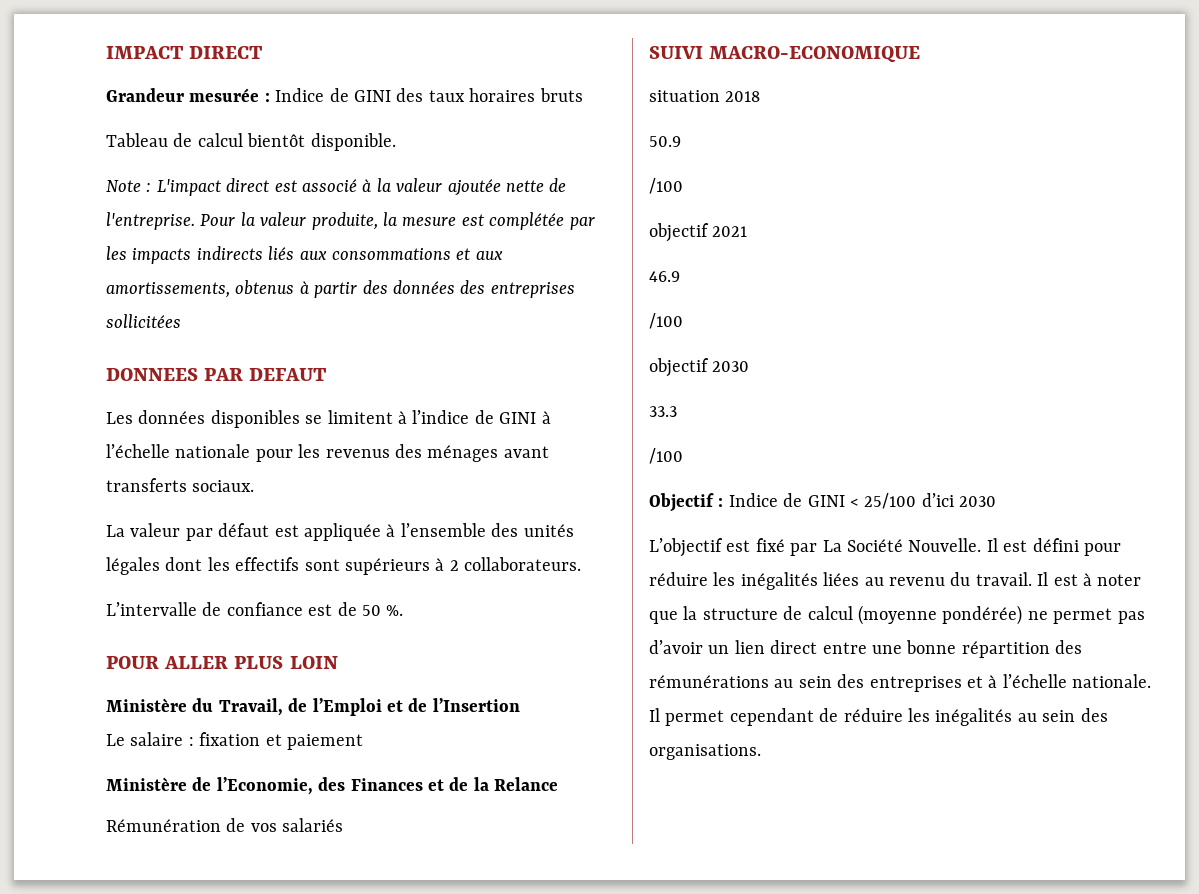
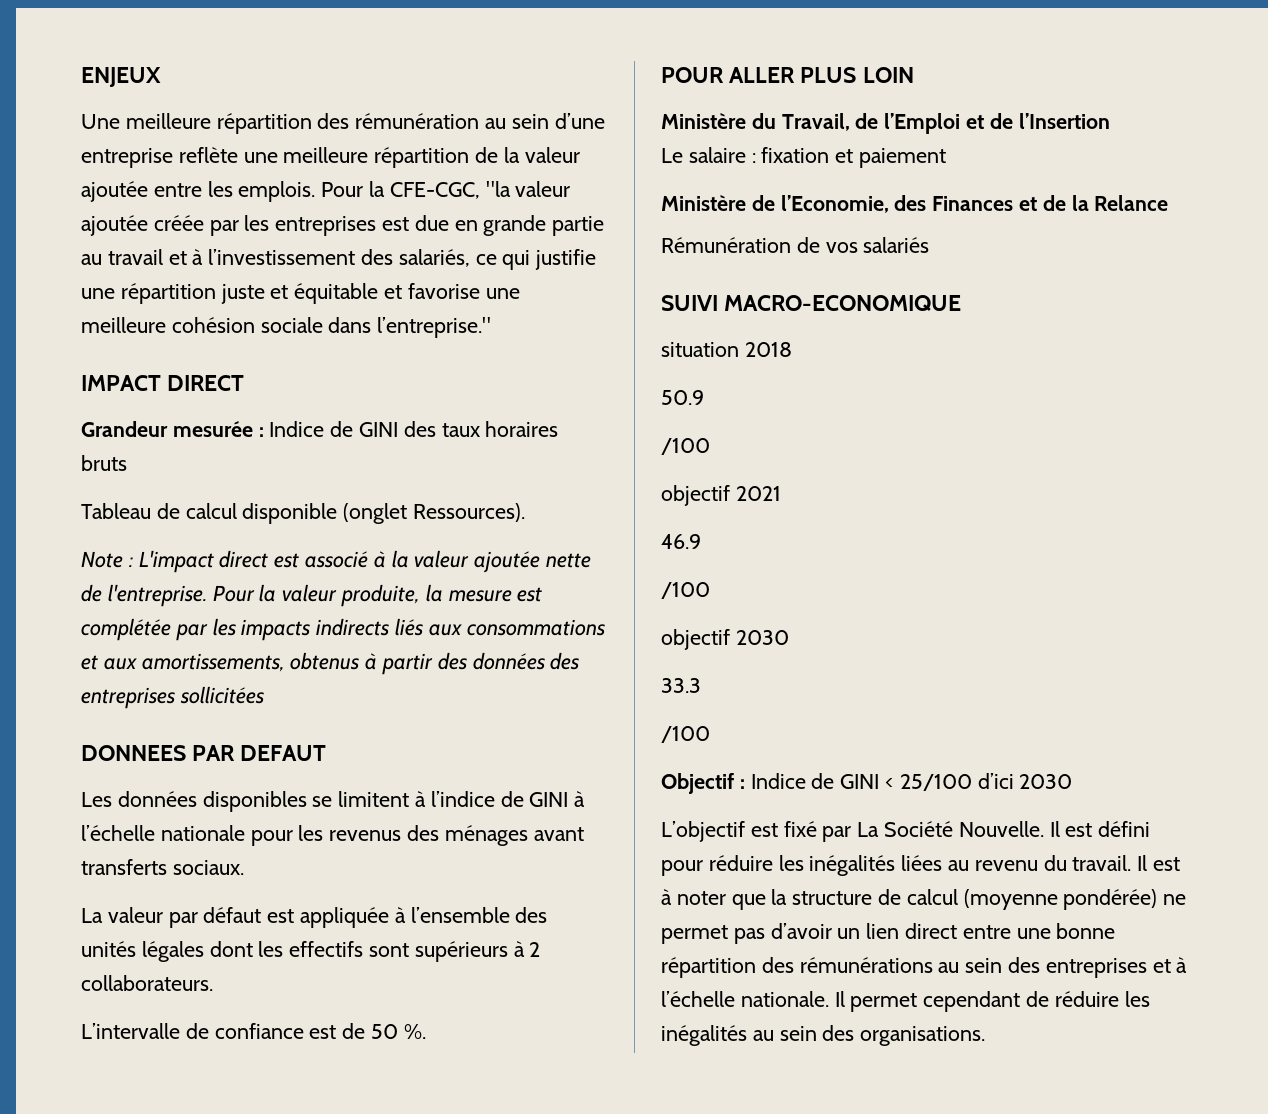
+ ENJEUX
+ Une meilleure répartition des rémunération au sein d’une entreprise reflète une meilleure répartition de la valeur ajoutée entre les emplois. Pour la CFE-CGC, "la valeur ajoutée créée par les entreprises est due en grande partie au travail et à l’investissement des salariés, ce qui justifie une répartition juste et équitable et favorise une meilleure cohésion sociale dans l’entreprise."
- Tableau de calcul bientôt disponible.
+ Tableau de calcul disponible (onglet Ressources).

